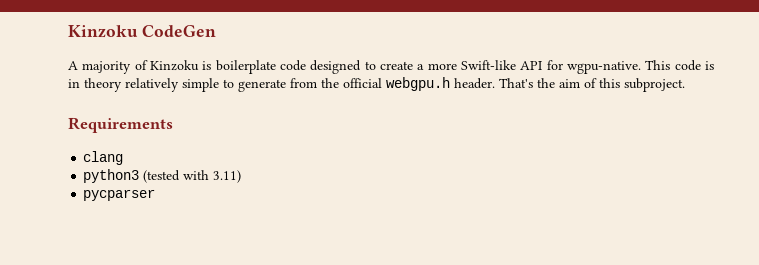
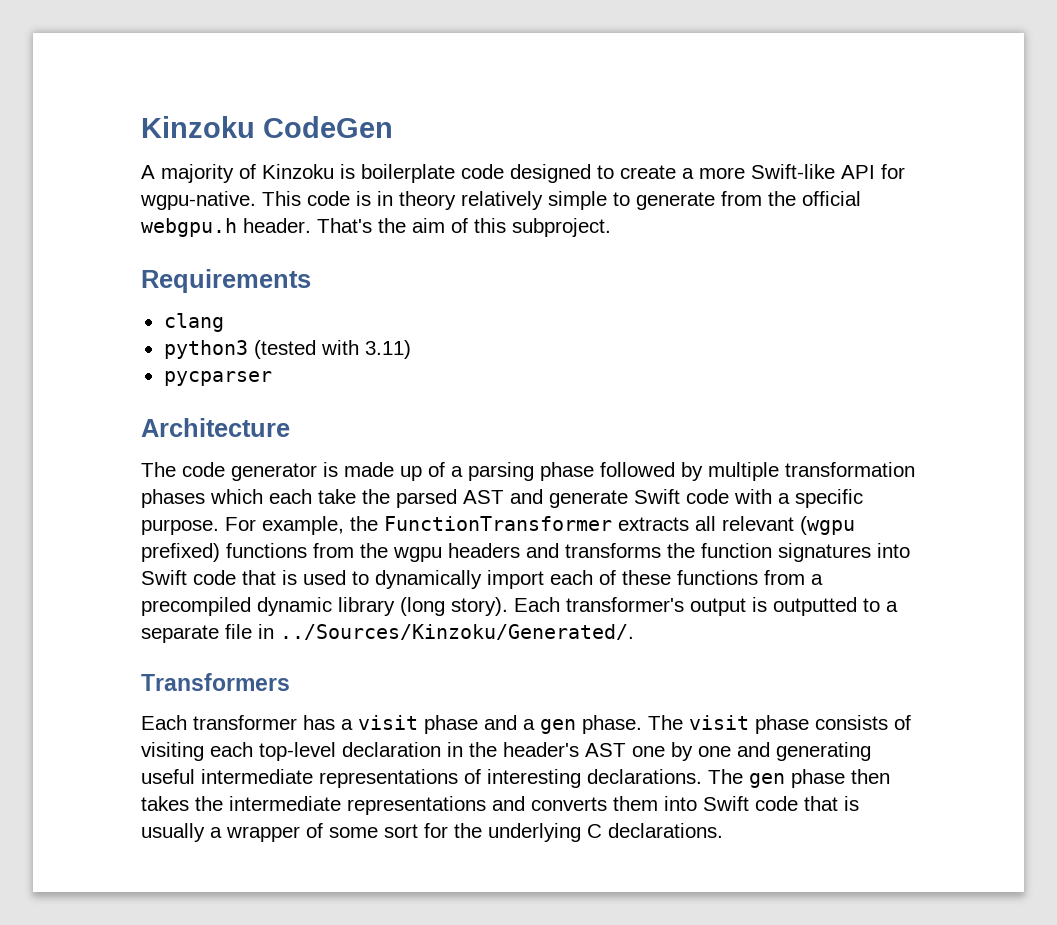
+ Architecture
+ The code generator is made up of a parsing phase followed by multiple transformation phases which each take the parsed AST and generate Swift code with a specific purpose. For example, the FunctionTransformer extracts all relevant (wgpu prefixed) functions from the wgpu headers and transforms the function signatures into Swift code that is used to dynamically import each of these functions from a precompiled dynamic library (long story). Each transformer's output is outputted to a separate file in ../Sources/Kinzoku/Generated/.
+ Transformers
+ Each transformer has a visit phase and a gen phase. The visit phase consists of visiting each top-level declaration in the header's AST one by one and generating useful intermediate representations of interesting declarations. The gen phase then takes the intermediate representations and converts them into Swift code that is usually a wrapper of some sort for the underlying C declarations.

